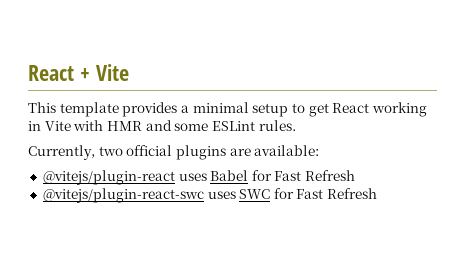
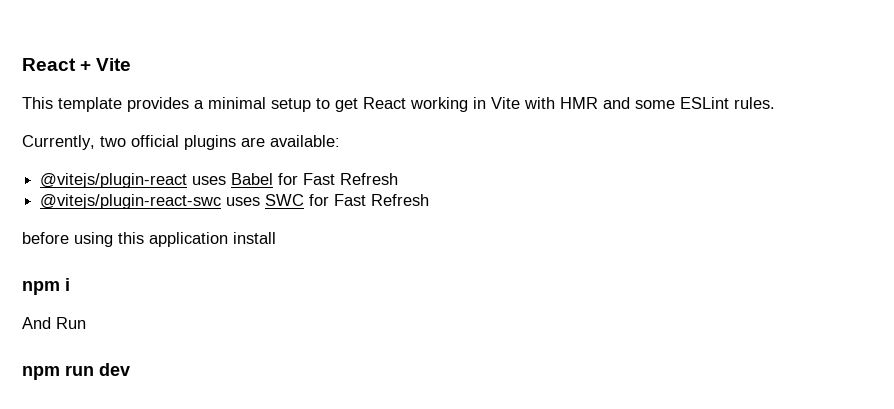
+ before using this application install
+ npm i
+ And Run
+ npm run dev

